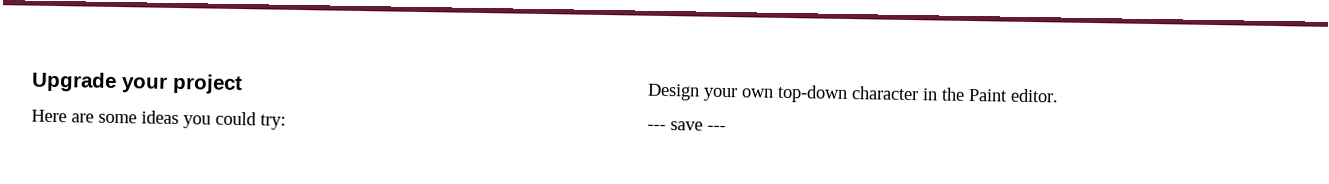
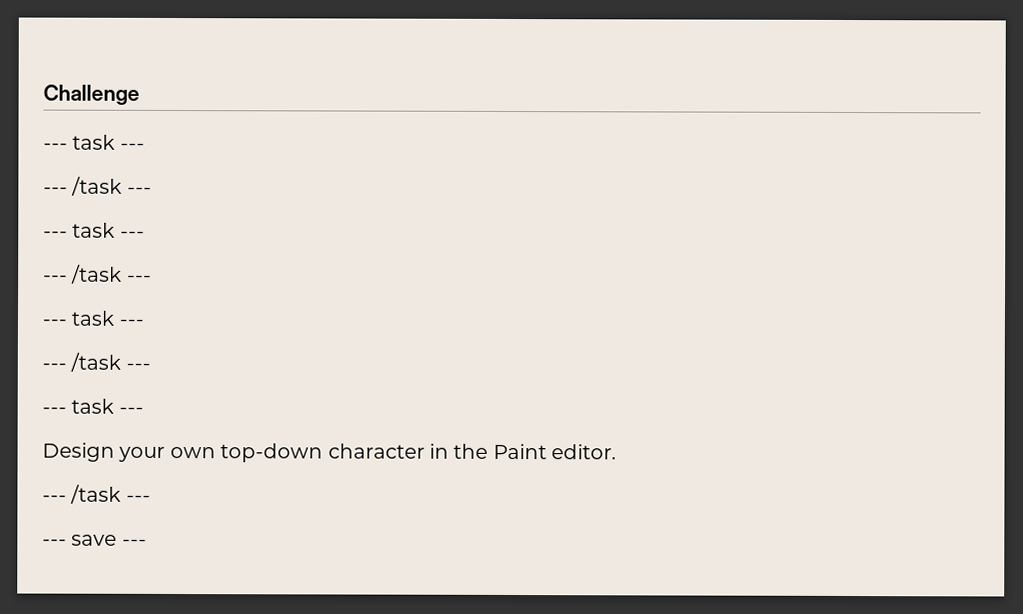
- Upgrade your project
- Here are some ideas you could try:
+ Challenge
+ --- task ---
+ --- /task ---
+ --- task ---
+ --- /task ---
+ --- task ---
+ --- /task ---
+ --- task ---
  Design your own top-down character in the Paint editor.
+ --- /task ---

